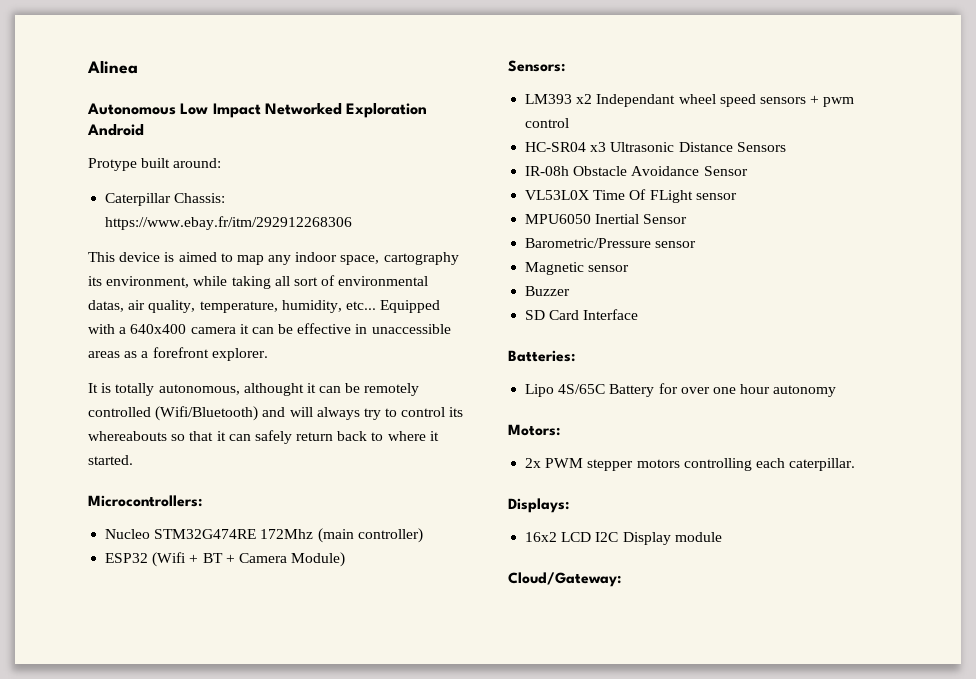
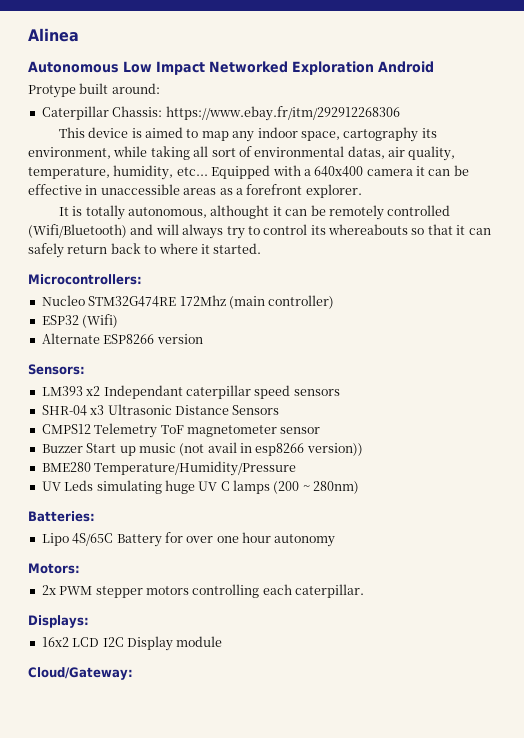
- ESP32 (Wifi + BT + Camera Module)
+ ESP32 (Wifi)
+ Alternate ESP8266 version
- LM393 x2 Independant wheel speed sensors + pwm control
- HC-SR04 x3 Ultrasonic Distance Sensors
+ LM393 x2 Independant caterpillar speed sensors
+ SHR-04 x3 Ultrasonic Distance Sensors
- IR-08h Obstacle Avoidance Sensor
- VL53L0X Time Of FLight sensor
- MPU6050 Inertial Sensor
- Barometric/Pressure sensor
- Magnetic sensor
- Buzzer
- SD Card Interface
+ CMPS12 Telemetry ToF magnetometer sensor
+ Buzzer Start up music (not avail in esp8266 version))
+ BME280 Temperature/Humidity/Pressure
+ UV Leds simulating huge UV C lamps (200 ~ 280nm)

